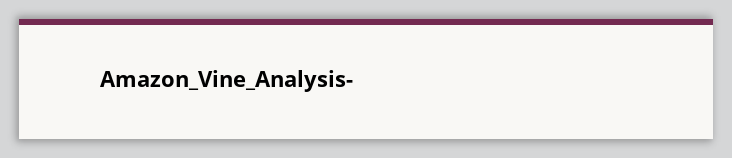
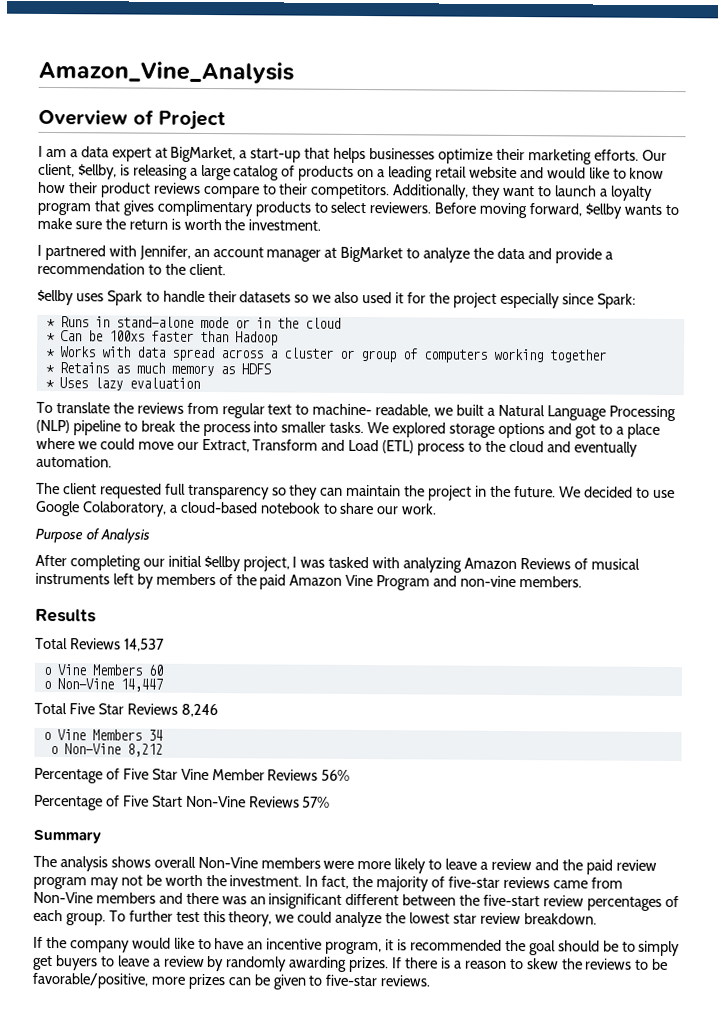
- Amazon_Vine_Analysis-
+ Amazon_Vine_Analysis
+ Overview of Project
+ I am a data expert at BigMarket, a start-up that helps businesses optimize their marketing efforts. Our client, $ellby, is releasing a large catalog of products on a leading retail website and would like to know how their product reviews compare to their competitors. Additionally, they want to launch a loyalty program that gives complimentary products to select reviewers. Before moving forward, $ellby wants to make sure the return is worth the investment.
+ I partnered with Jennifer, an account manager at BigMarket to analyze the data and provide a recommendation to the client.
+ $ellby uses Spark to handle their datasets so we also used it for the project especially since Spark:
+ * Runs in stand-alone mode or in the cloud
+ * Can be 100xs faster than Hadoop
+ * Works with data spread across a cluster or group of computers working together
+ * Retains as much memory as HDFS
+ * Uses lazy evaluation
+ To translate the reviews from regular text to machine- readable, we built a Natural Language Processing (NLP) pipeline to break the process into smaller tasks. We explored storage options and got to a place where we could move our Extract, Transform and Load (ETL) process to the cloud and eventually automation.
+ The client requested full transparency so they can maintain the project in the future. We decided to use Google Colaboratory, a cloud-based notebook to share our work.
+ Purpose of Analysis
+ After completing our initial $ellby project, I was tasked with analyzing Amazon Reviews of musical instruments left by members of the paid Amazon Vine Program and non-vine members.
+ Results
+ Total Reviews 14,537
+ o Vine Members 60
+ o Non-Vine 14,447
+ Total Five Star Reviews 8,246
+ o Vine Members 34
+ o Non-Vine 8,212
+ Percentage of Five Star Vine Member Reviews 56%
+ Percentage of Five Start Non-Vine Reviews 57%
+ Summary
+ The analysis shows overall Non-Vine members were more likely to leave a review and the paid review program may not be worth the investment. In fact, the majority of five-star reviews came from Non-Vine members and there was an insignificant different between the five-start review percentages of each group. To further test this theory, we could analyze the lowest star review breakdown.
+ If the company would like to have an incentive program, it is recommended the goal should be to simply get buyers to leave a review by randomly awarding prizes. If there is a reason to skew the reviews to be favorable/positive, more prizes can be given to five-star reviews.

